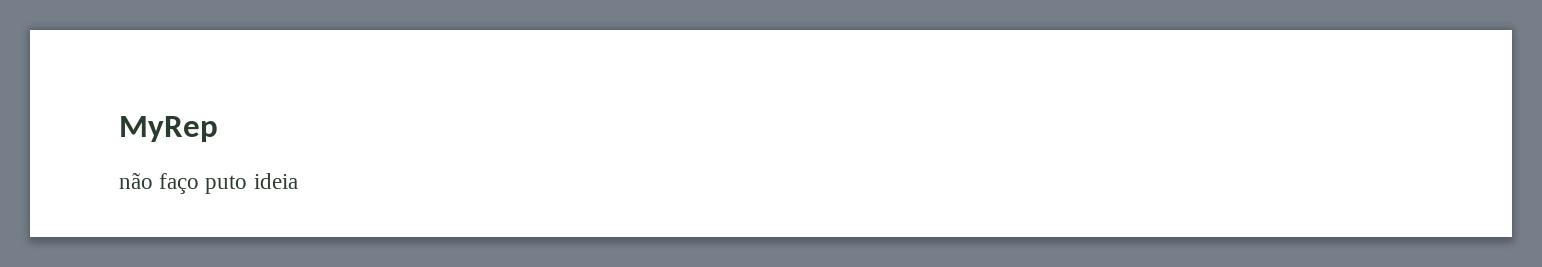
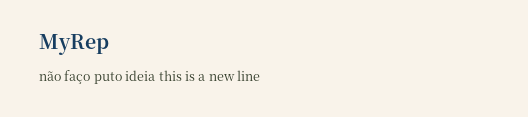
- não faço puto ideia
+ não faço puto ideia this is a new line

